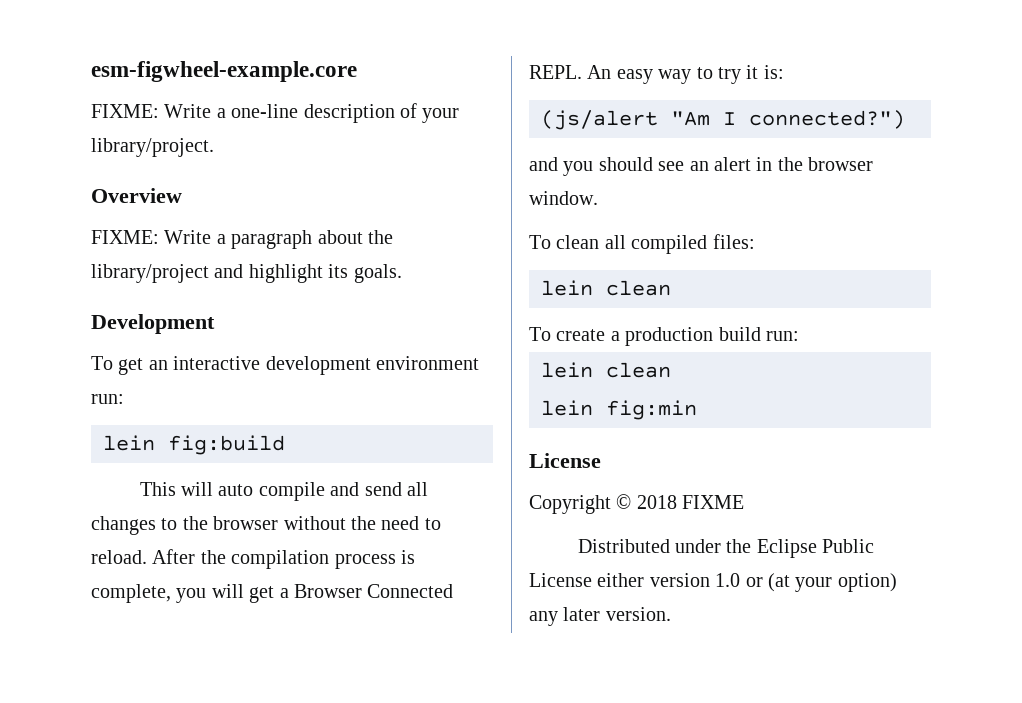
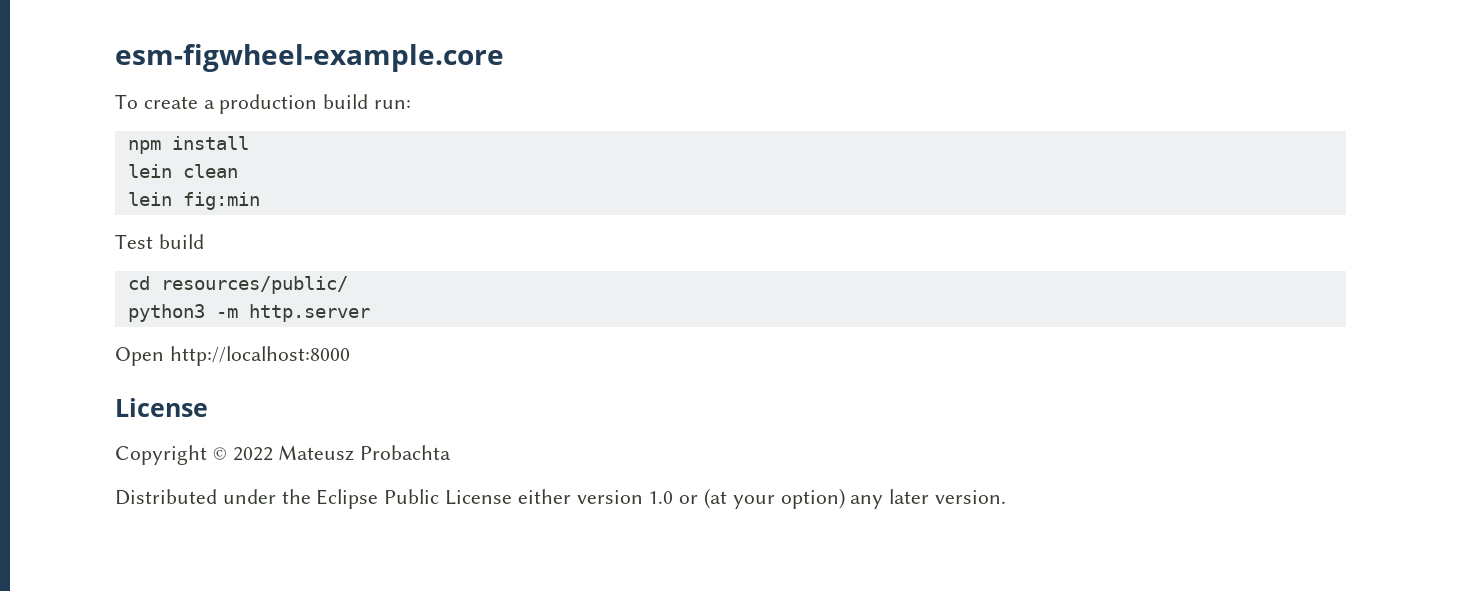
- FIXME: Write a one-line description of your library/project.
- Overview
- FIXME: Write a paragraph about the library/project and highlight its goals.
- Development
- To get an interactive development environment run:
- lein fig:build
- This will auto compile and send all changes to the browser without the need to reload. After the compilation process is complete, you will get a Browser Connected REPL. An easy way to try it is:
- (js/alert "Am I connected?")
- and you should see an alert in the browser window.
- To clean all compiled files:
- lein clean
+ npm install
+ Test build
+ cd resources/public/
+ python3 -m http.server
+ Open http://localhost:8000
- Copyright © 2018 FIXME
+ Copyright © 2022 Mateusz Probachta

